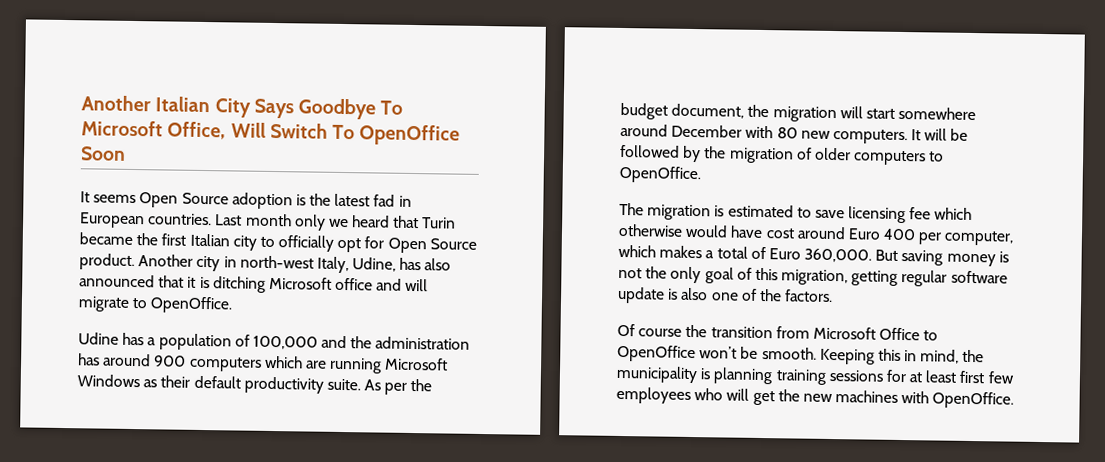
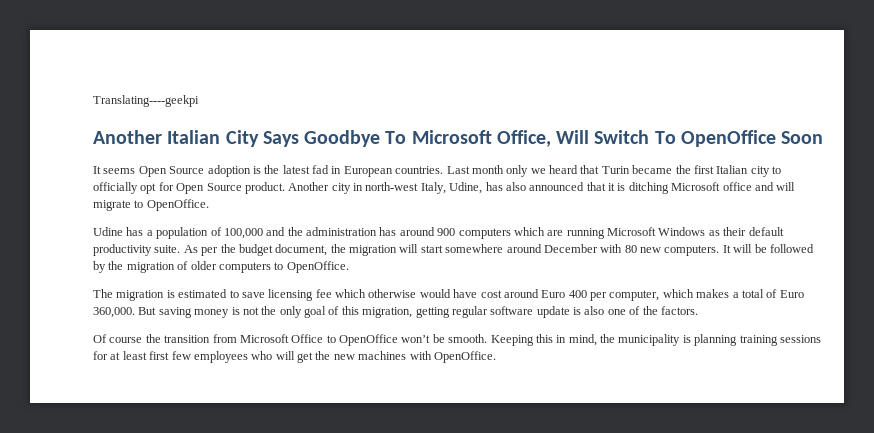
+ Translating----geekpi

